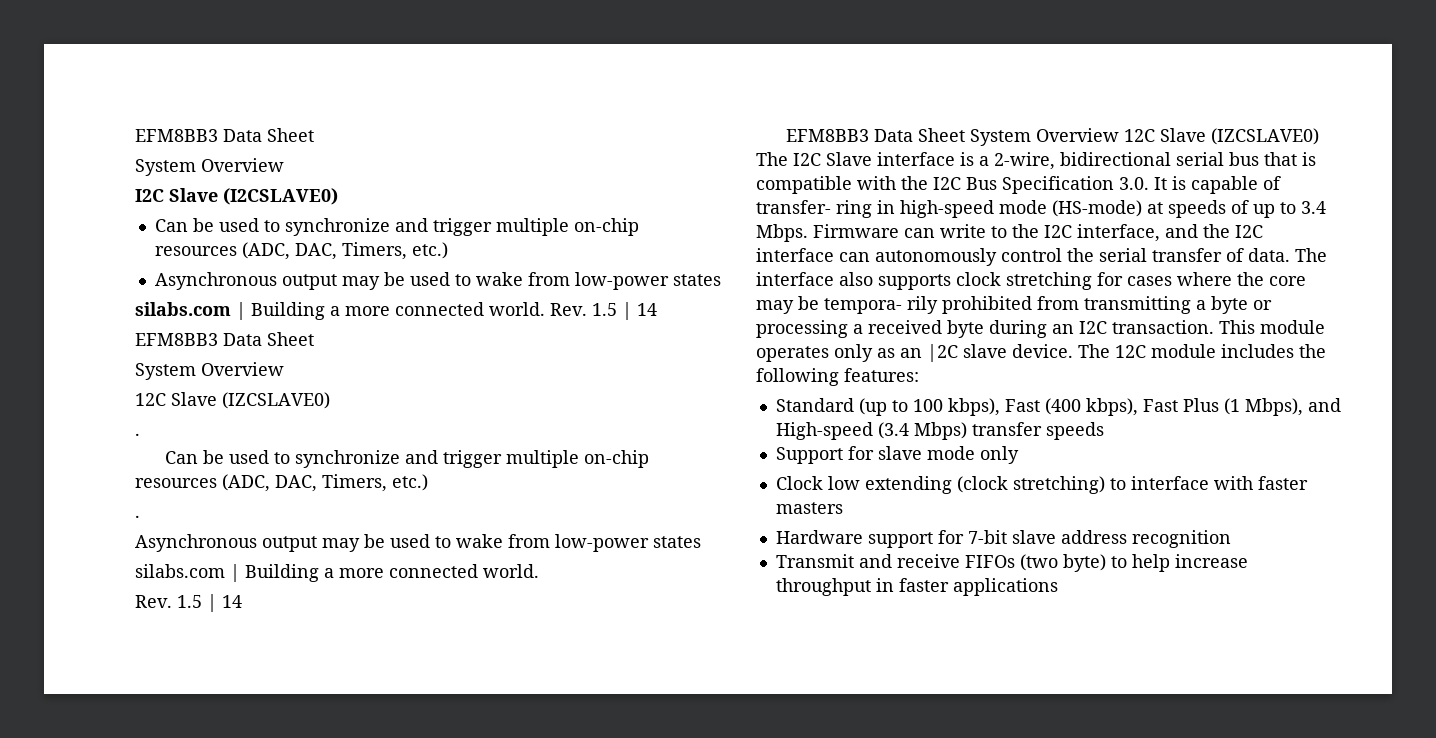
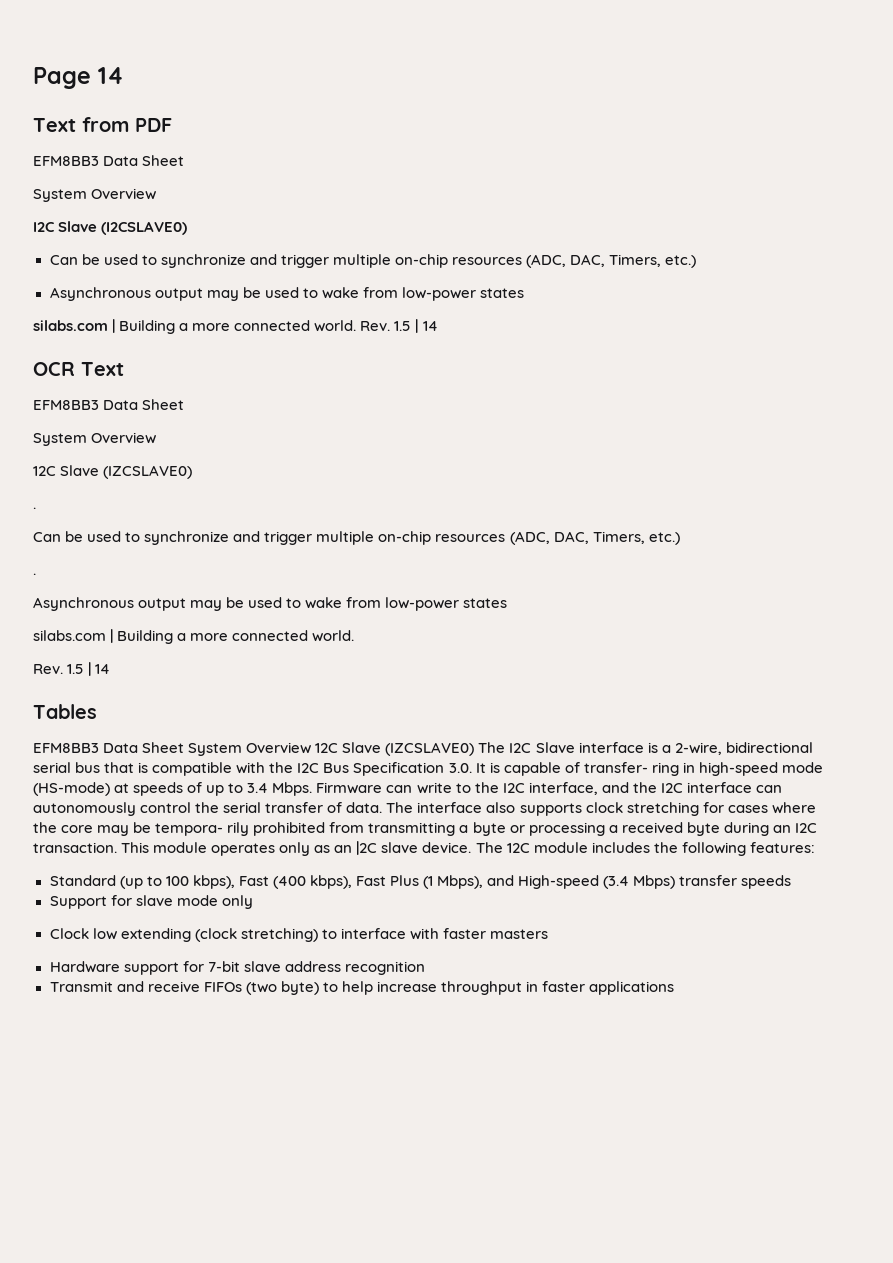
+ Page 14
+ Text from PDF
+ OCR Text
+ Tables

